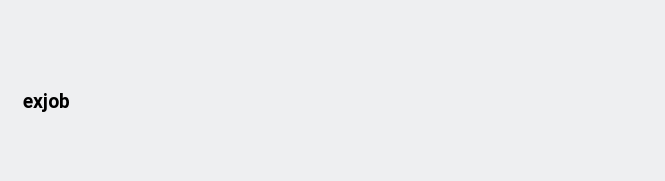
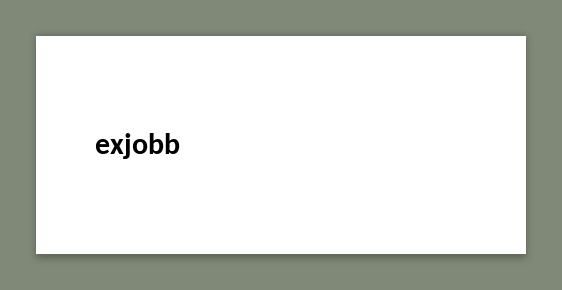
- exjob
+ exjobb

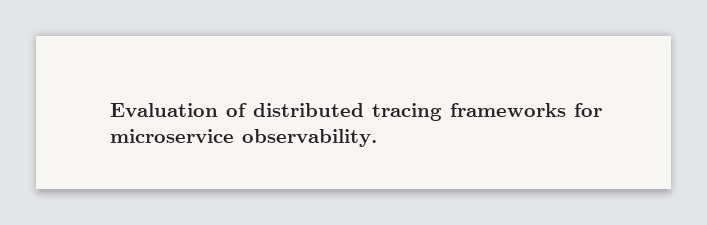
- exjobb
+ Evaluation of distributed tracing frameworks for microservice observability.

